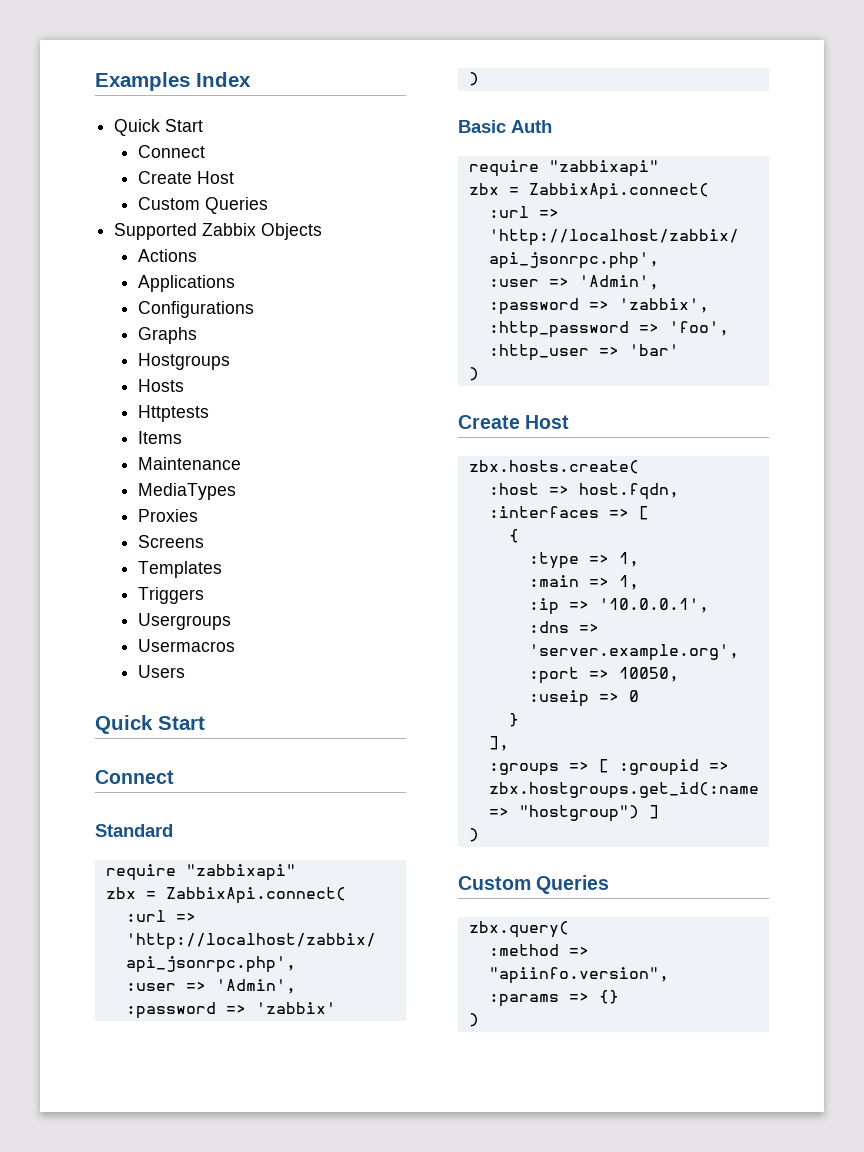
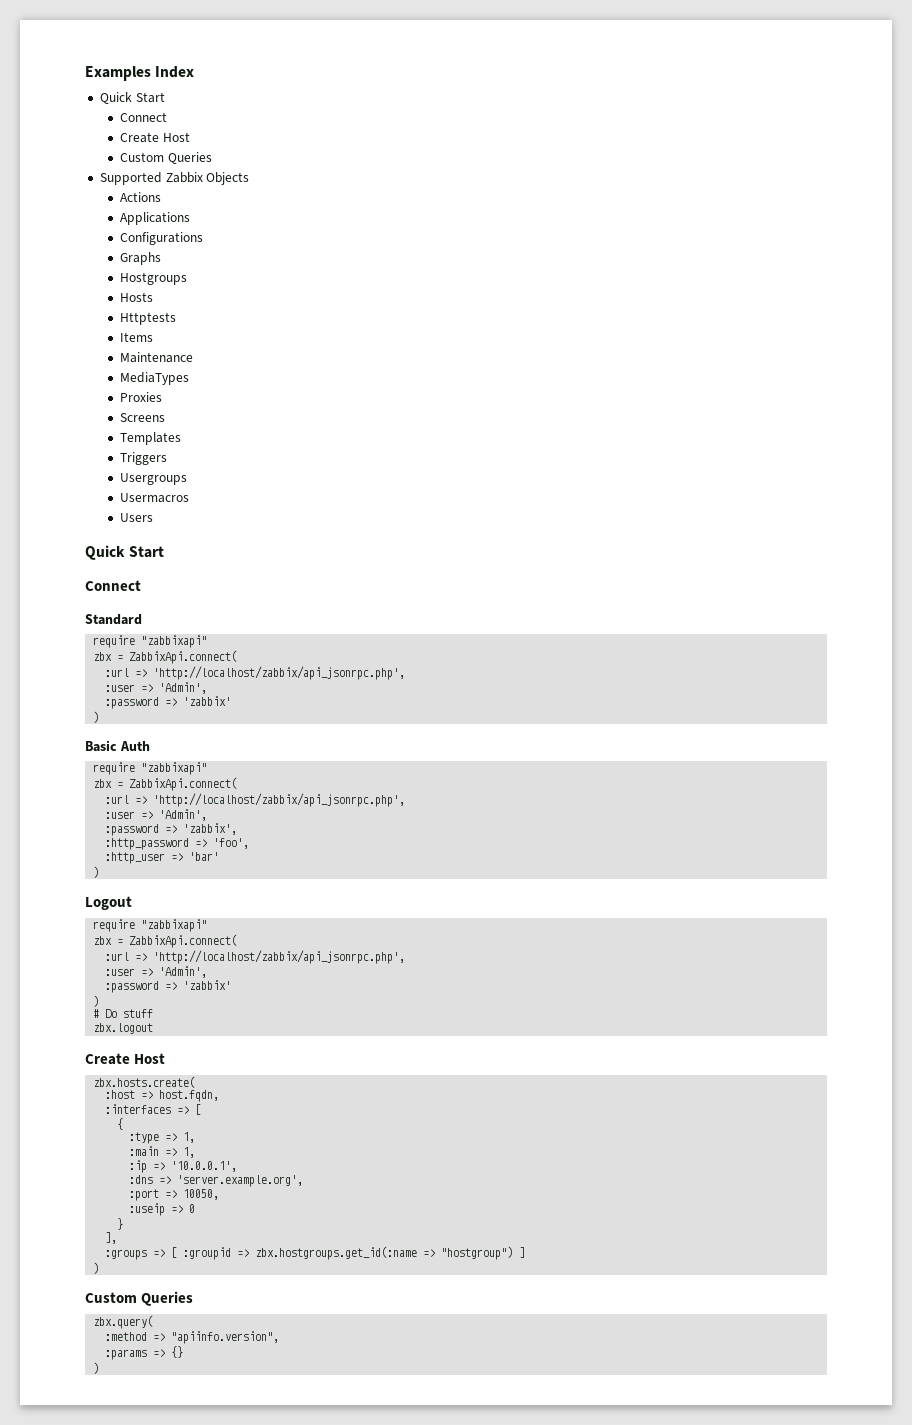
+ Logout
+ require "zabbixapi"
+ zbx = ZabbixApi.connect(
+ :url => 'http://localhost/zabbix/api_jsonrpc.php',
+ :user => 'Admin',
+ :password => 'zabbix'
+ )
+ # Do stuff
+ zbx.logout

